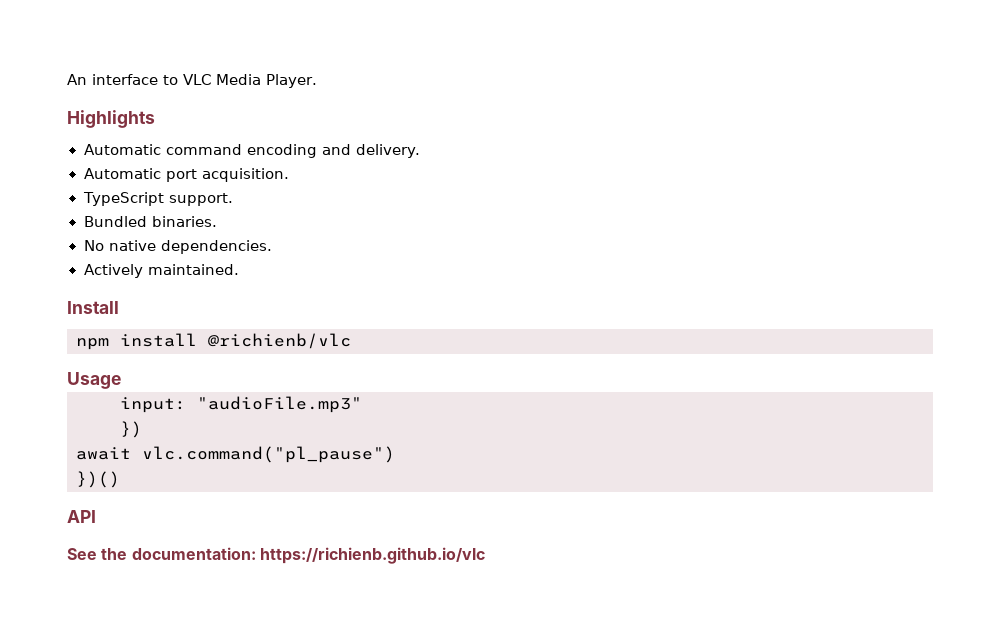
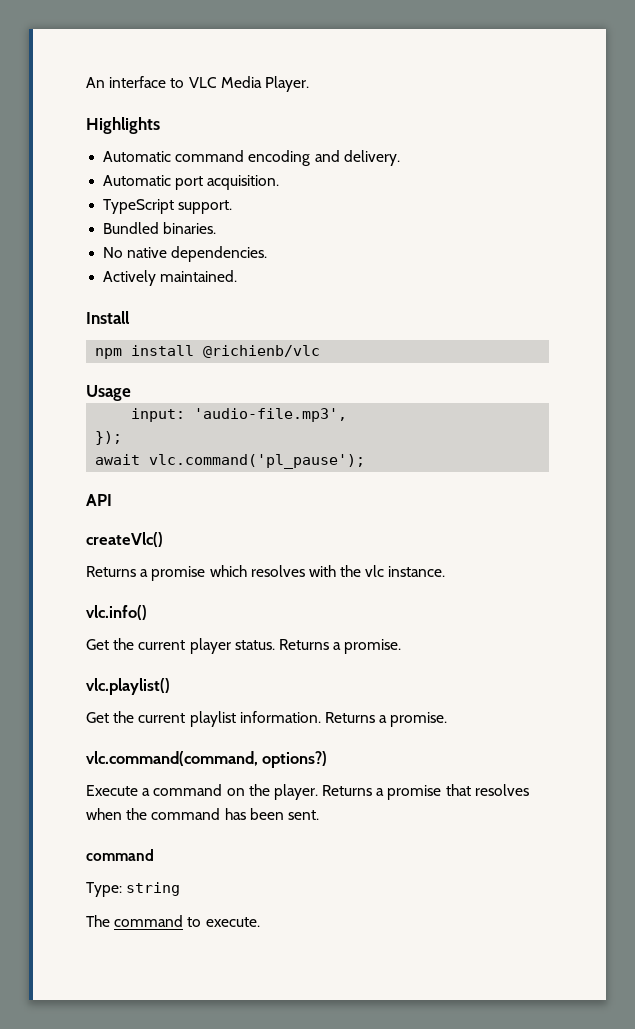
- input: "audioFile.mp3"
- })
+ input: 'audio-file.mp3',
+ });
- await vlc.command("pl_pause")
- })()
+ await vlc.command('pl_pause');
- See the documentation: https://richienb.github.io/vlc
+ createVlc()
+ Returns a promise which resolves with the vlc instance.
+ vlc.info()
+ Get the current player status. Returns a promise.
+ vlc.playlist()
+ Get the current playlist information. Returns a promise.
+ vlc.command(command, options?)
+ Execute a command on the player. Returns a promise that resolves when the command has been sent.
+ command
+ Type: string
+ The command to execute.

